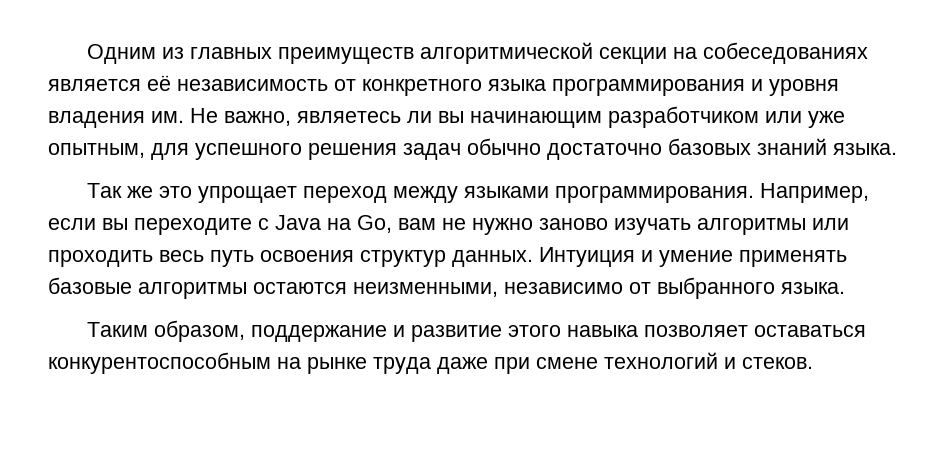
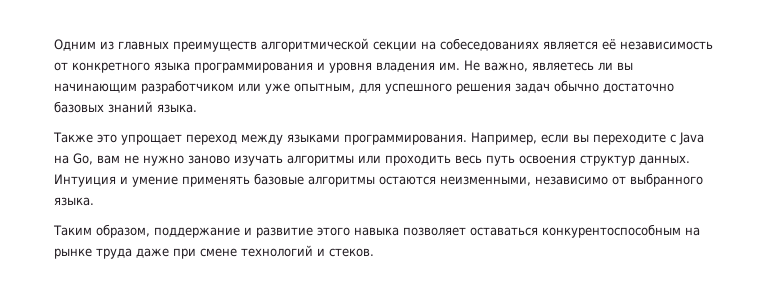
- Так же это упрощает переход между языками программирования.
+ Также это упрощает переход между языками программирования.

